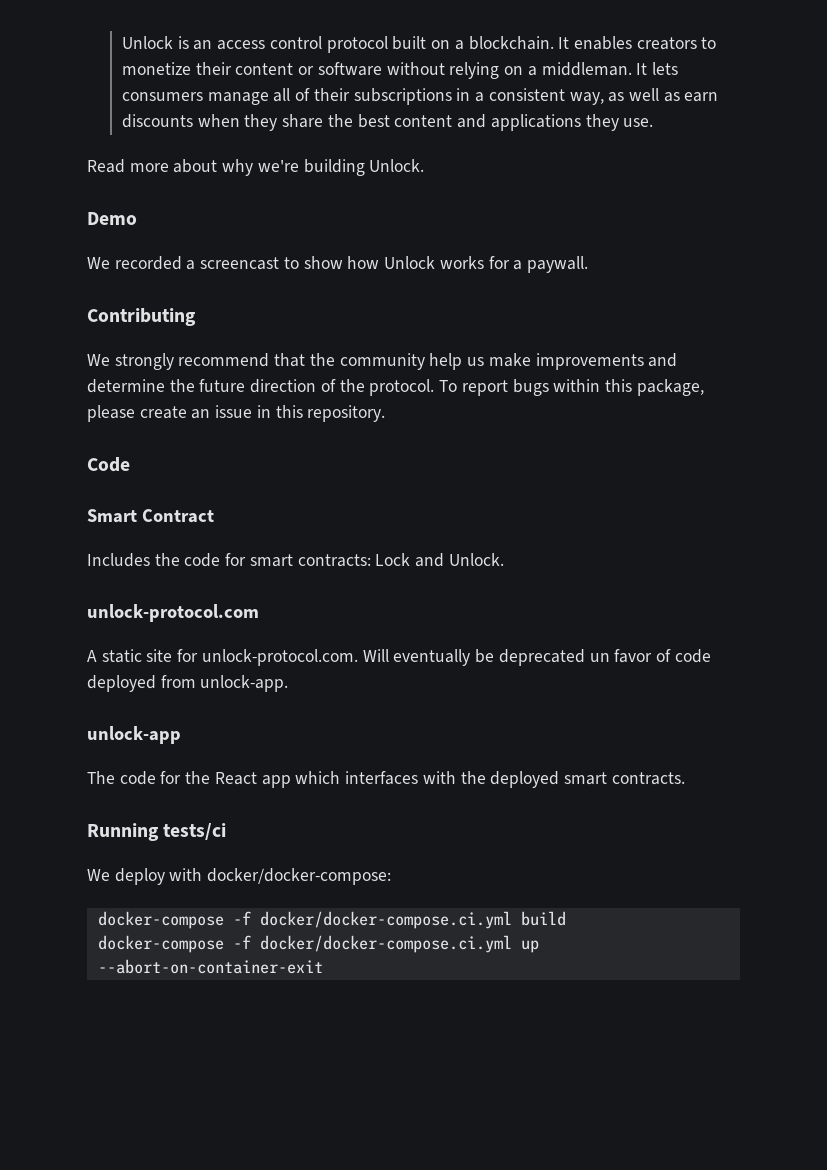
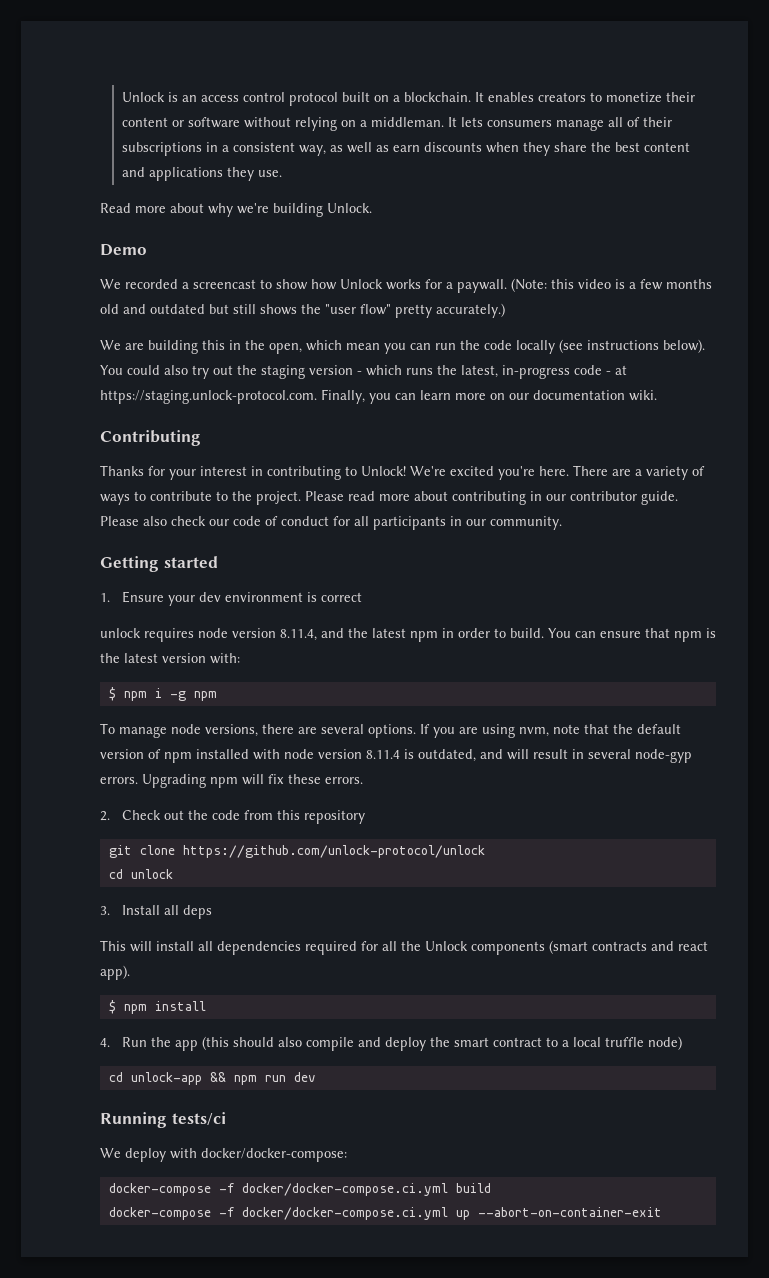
- We recorded a screencast to show how Unlock works for a paywall.
+ We recorded a screencast to show how Unlock works for a paywall. (Note: this video is a few months old and outdated but still shows the "user flow" pretty accurately.)
+ We are building this in the open, which mean you can run the code locally (see instructions below). You could also try out the staging version - which runs the latest, in-progress code - at https://staging.unlock-protocol.com. Finally, you can learn more on our documentation wiki.
  Contributing
- We strongly recommend that the community help us make improvements and determine the future direction of the protocol. To report bugs within this package, please create an issue in this repository.
- Code
- Smart Contract
- Includes the code for smart contracts: Lock and Unlock.
- unlock-protocol.com
- A static site for unlock-protocol.com. Will eventually be deprecated un favor of code deployed from unlock-app.
- unlock-app
- The code for the React app which interfaces with the deployed smart contracts.
+ Thanks for your interest in contributing to Unlock! We're excited you're here. There are a variety of ways to contribute to the project. Please read more about contributing in our contributor guide. Please also check our code of conduct for all participants in our community.
+ Getting started
+ 1. Ensure your dev environment is correct
+ unlock requires node version 8.11.4, and the latest npm in order to build. You can ensure that npm is the latest version with:
+ $ npm i -g npm
+ To manage node versions, there are several options. If you are using nvm, note that the default version of npm installed with node version 8.11.4 is outdated, and will result in several node-gyp errors. Upgrading npm will fix these errors.
+ 2. Check out the code from this repository
+ git clone https://github.com/unlock-protocol/unlock
+ cd unlock
+ 3. Install all deps
+ This will install all dependencies required for all the Unlock components (smart contracts and react app).
+ $ npm install
+ 4. Run the app (this should also compile and deploy the smart contract to a local truffle node)
+ cd unlock-app && npm run dev

